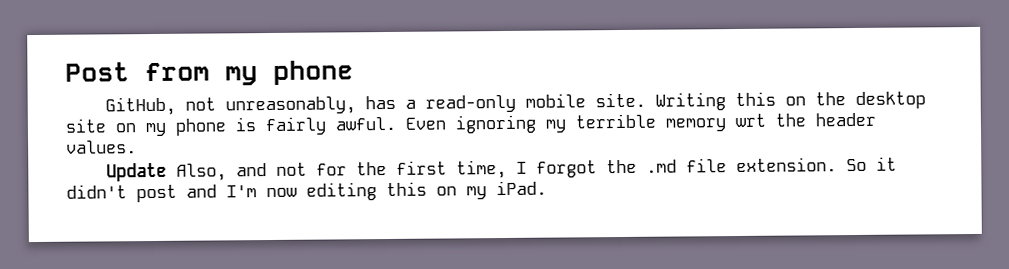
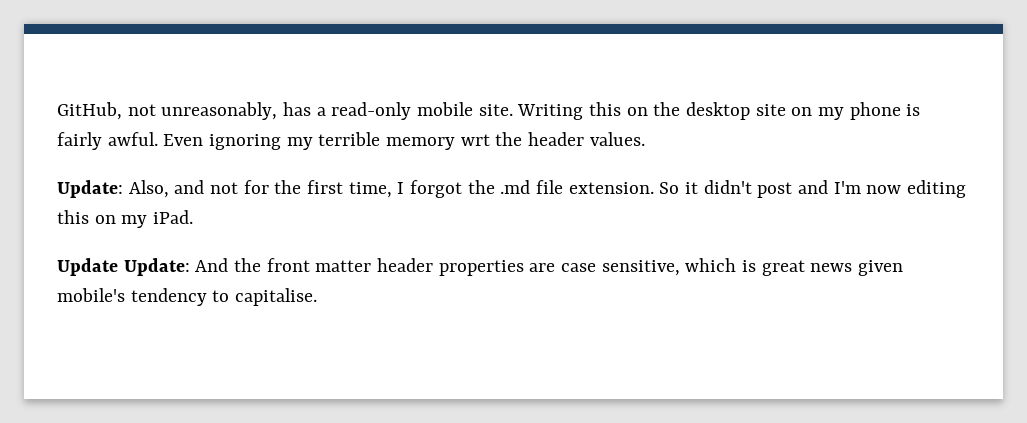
- Post from my phone
- Update Also, and not for the first time, I forgot the .md file extension.
+ Update: Also, and not for the first time, I forgot the .md file extension.
+ Update Update: And the front matter header properties are case sensitive, which is great news given mobile's tendency to capitalise.

